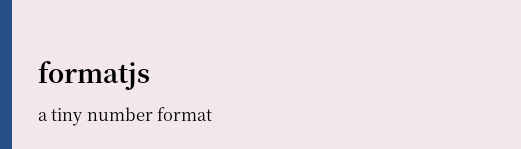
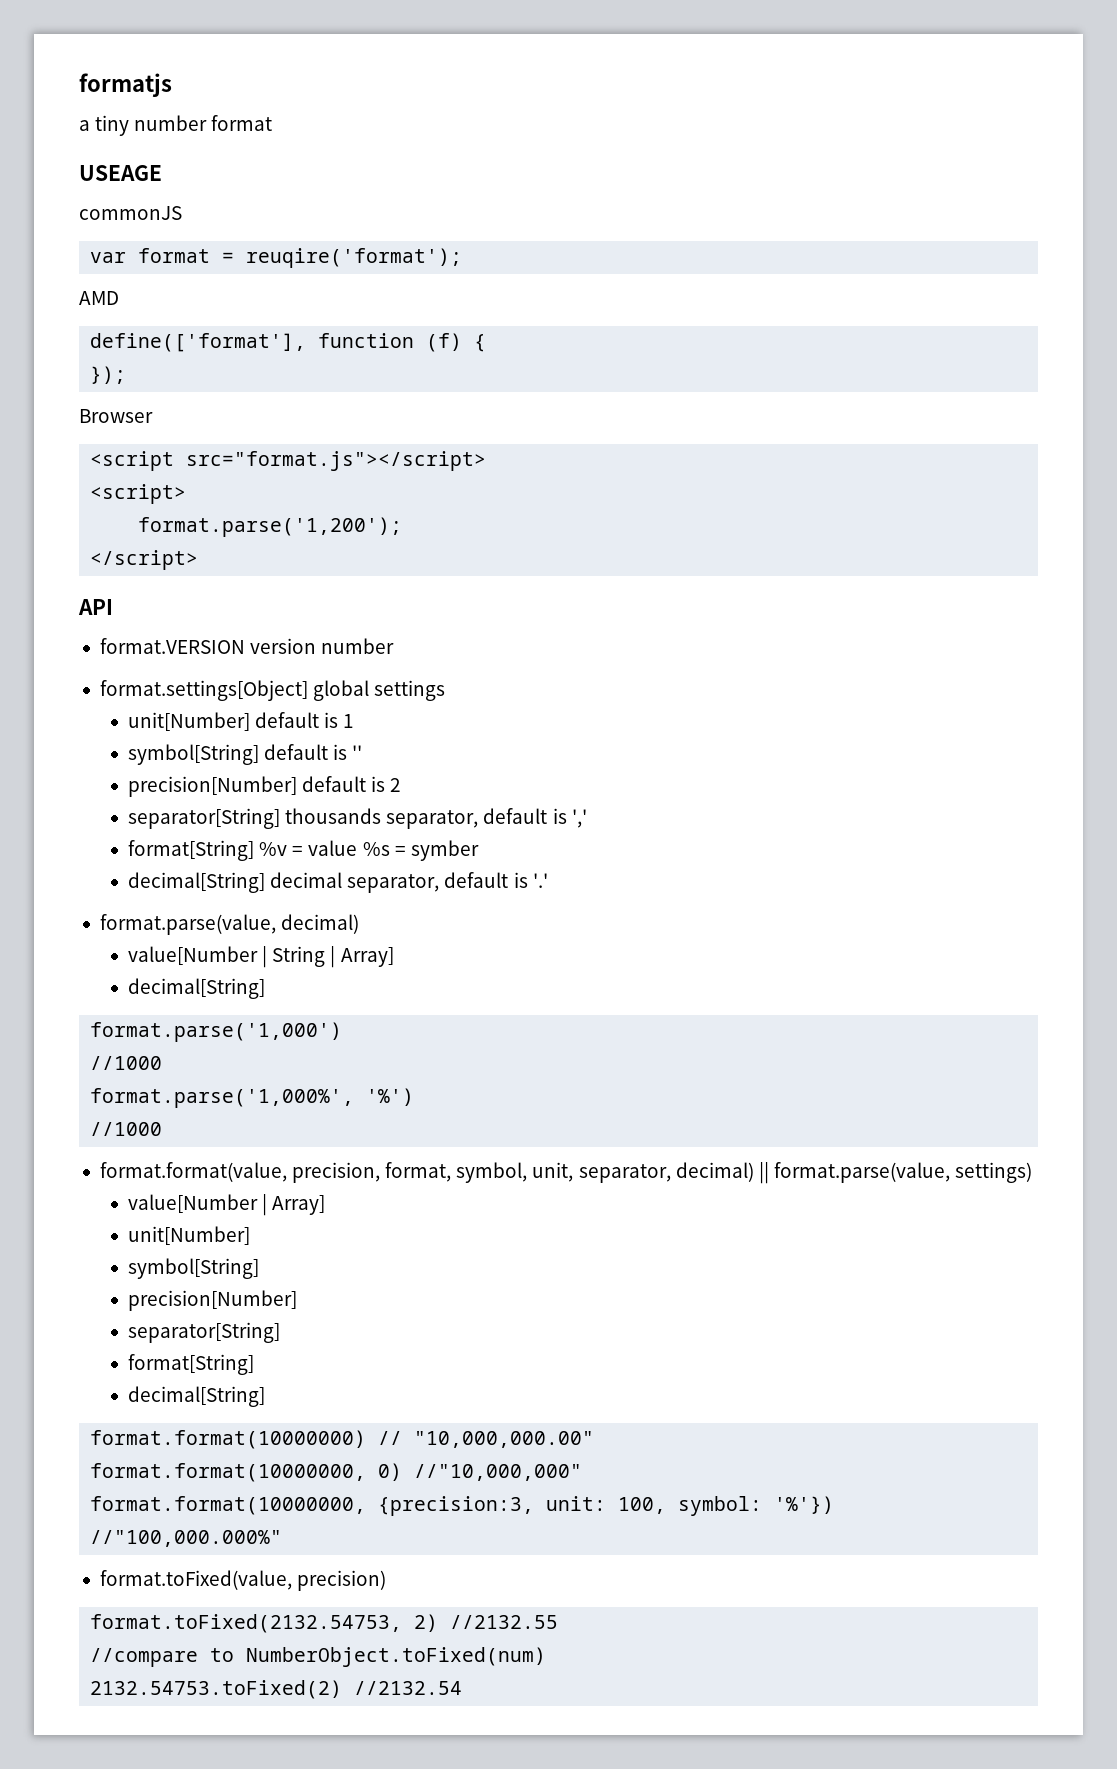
+ USEAGE
+ commonJS
+ var format = reuqire('format');
+ AMD
+ define(['format'], function (f) {
+ });
+ Browser
+ <script src="format.js"></script>
+ <script>
+ format.parse('1,200');
+ </script>
+ API
+ format.VERSION version number
+ format.settings[Object] global settings
+ unit[Number] default is 1
+ symbol[String] default is ''
+ precision[Number] default is 2
+ separator[String] thousands separator, default is ','
+ format[String] %v = value %s = symber
+ decimal[String] decimal separator, default is '.'
+ format.parse(value, decimal)
+ value[Number | String | Array]
+ decimal[String]
+ format.parse('1,000')
+ //1000
+ format.parse('1,000%', '%')
+ //1000
+ format.format(value, precision, format, symbol, unit, separator, decimal) || format.parse(value, settings)
+ value[Number | Array]
+ unit[Number]
+ symbol[String]
+ precision[Number]
+ separator[String]
+ format[String]
+ decimal[String]
+ format.format(10000000) // "10,000,000.00"
+ format.format(10000000, 0) //"10,000,000"
+ format.format(10000000, {precision:3, unit: 100, symbol: '%'}) //"100,000.000%"
+ format.toFixed(value, precision)
+ format.toFixed(2132.54753, 2) //2132.55
+ //compare to NumberObject.toFixed(num)
+ 2132.54753.toFixed(2) //2132.54

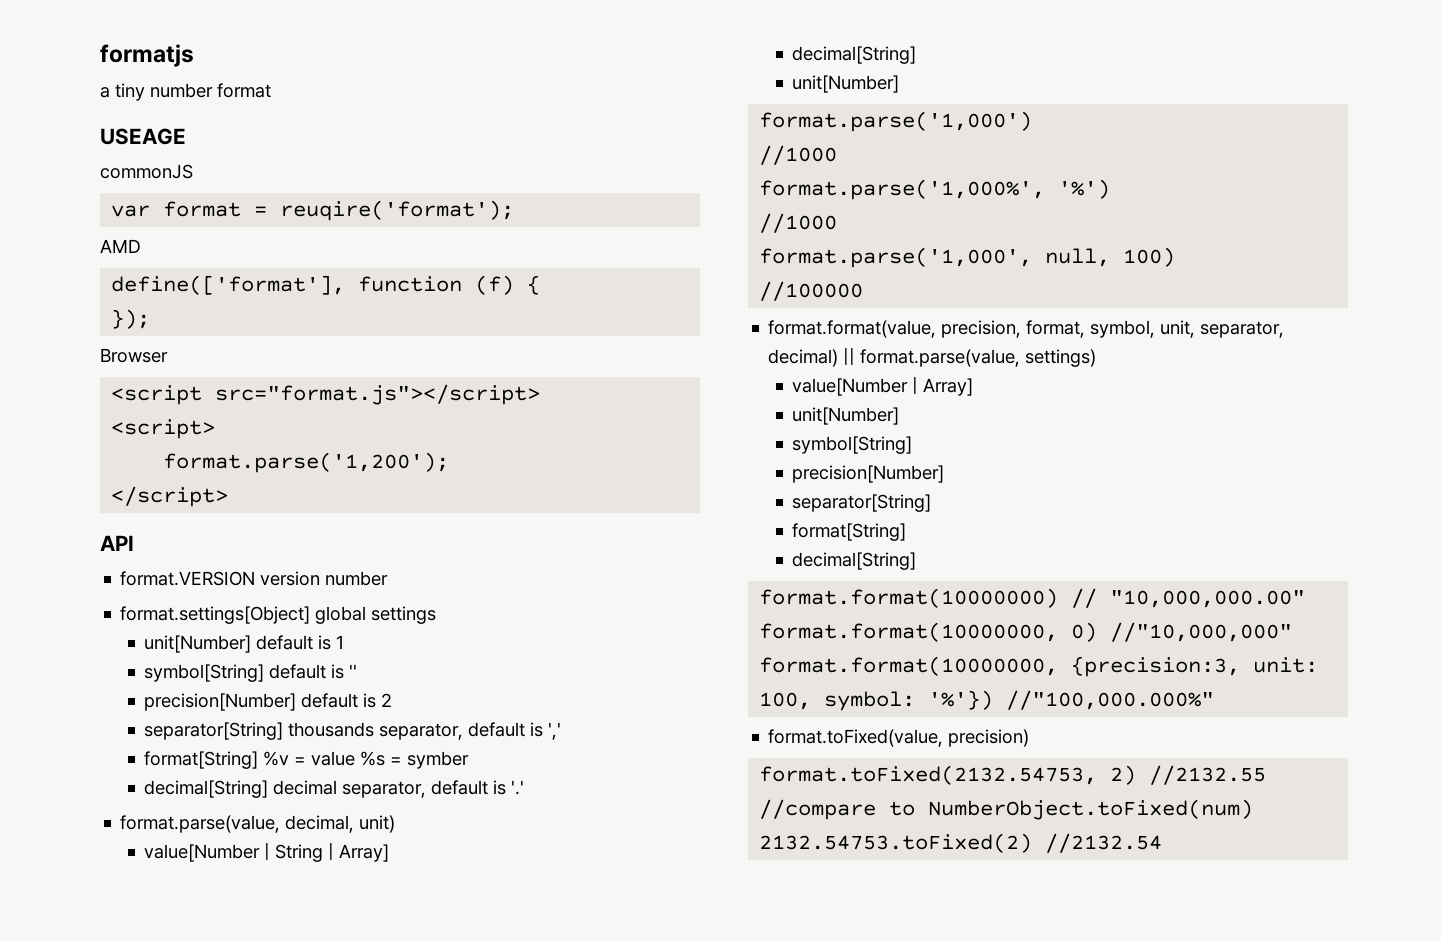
- format.parse(value, decimal)
+ format.parse(value, decimal, unit)
  value[Number | String | Array]
  decimal[String]
+ unit[Number]
+ format.parse('1,000', null, 100)
+ //100000

